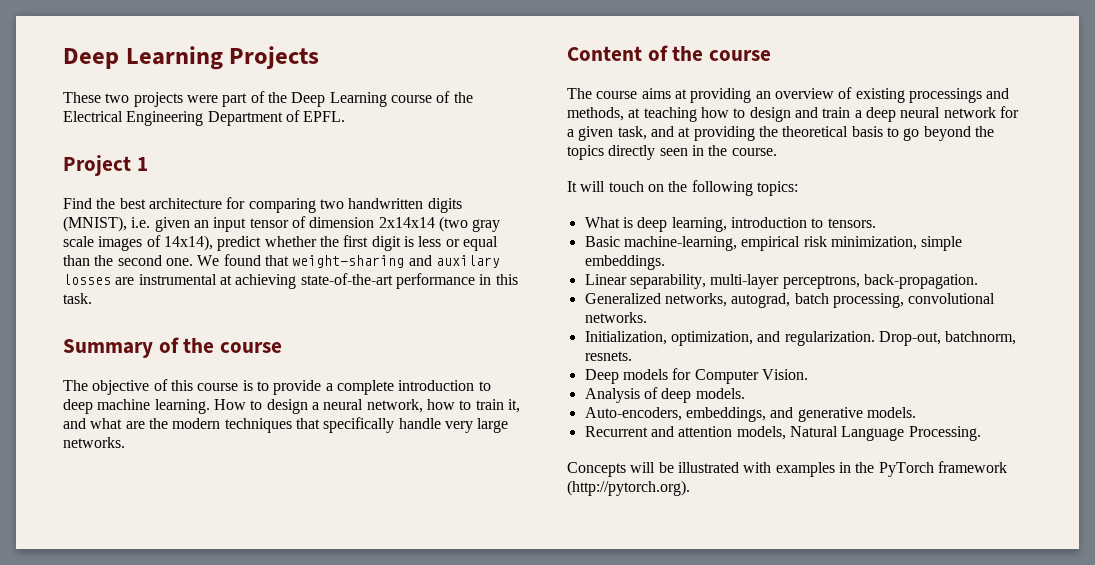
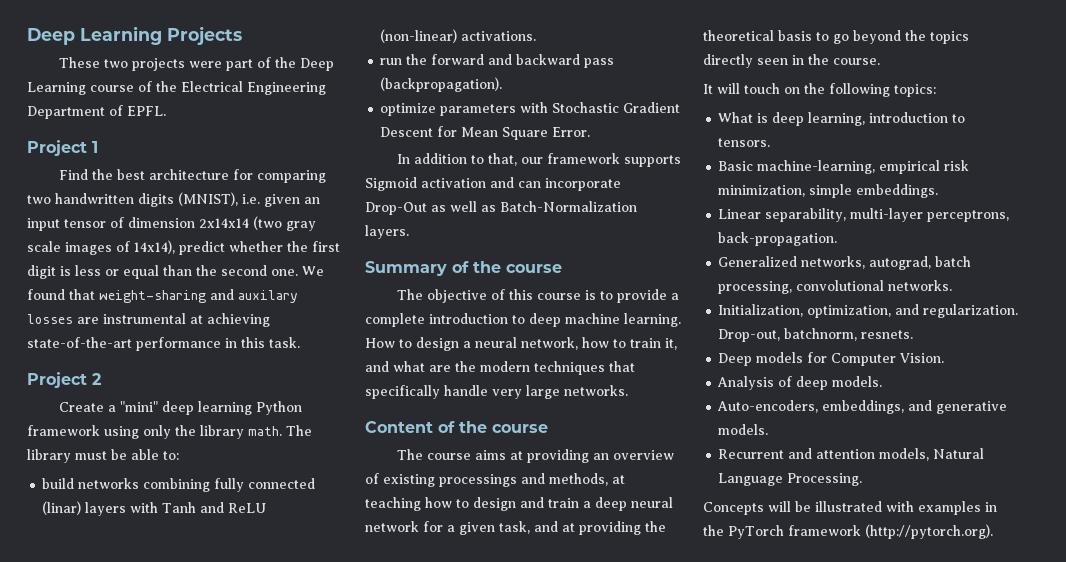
+ Project 2
+ Create a "mini" deep learning Python framework using only the library math. The library must be able to:
+ build networks combining fully connected (linar) layers with Tanh and ReLU (non-linear) activations.
+ run the forward and backward pass (backpropagation).
+ optimize parameters with Stochastic Gradient Descent for Mean Square Error.
+ In addition to that, our framework supports Sigmoid activation and can incorporate Drop-Out as well as Batch-Normalization layers.

